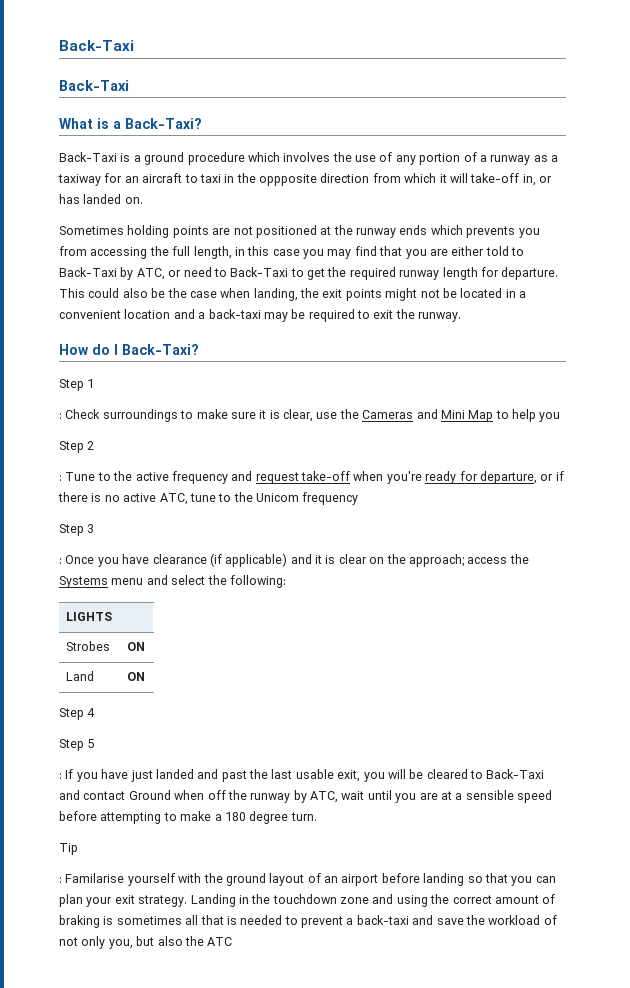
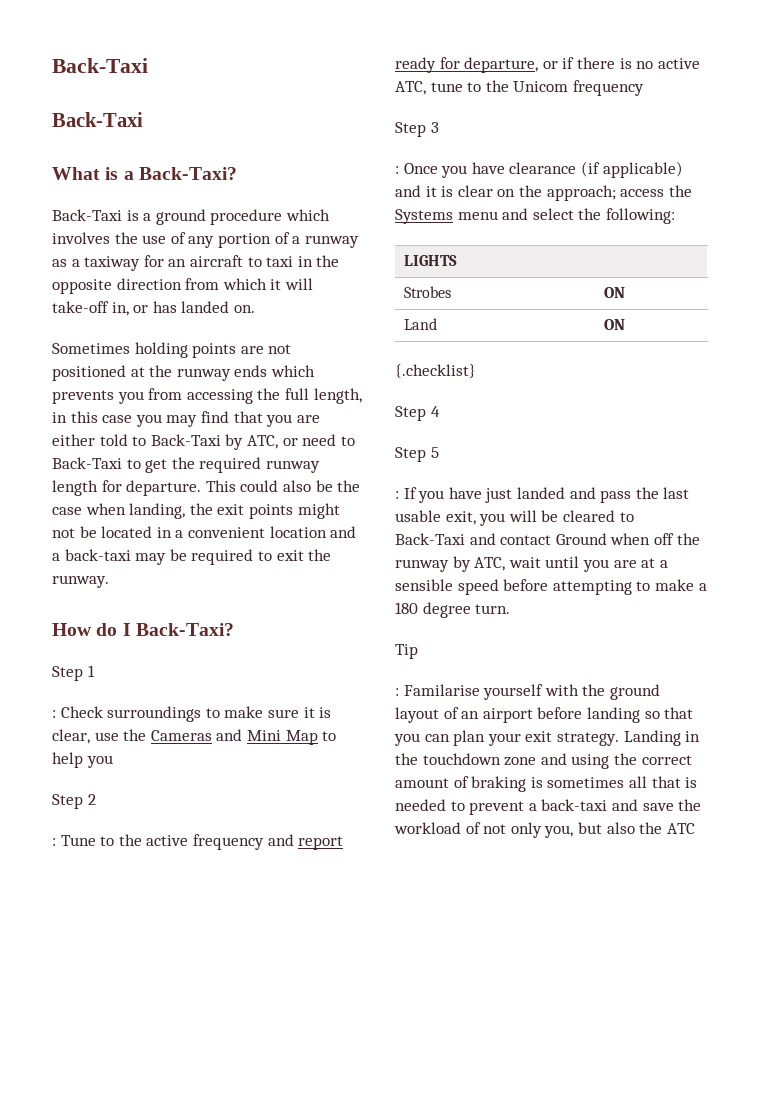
- Back-Taxi is a ground procedure which involves the use of any portion of a runway as a taxiway for an aircraft to taxi in the oppposite direction from which it will take-off in, or has landed on.
+ Back-Taxi is a ground procedure which involves the use of any portion of a runway as a taxiway for an aircraft to taxi in the opposite direction from which it will take-off in, or has landed on.
- : Tune to the active frequency and request take-off when you're ready for departure, or if there is no active ATC, tune to the Unicom frequency
+ : Tune to the active frequency and report ready for departure, or if there is no active ATC, tune to the Unicom frequency
+ {.checklist}
- : If you have just landed and past the last usable exit, you will be cleared to Back-Taxi and contact Ground when off the runway by ATC, wait until you are at a sensible speed before attempting to make a 180 degree turn.
+ : If you have just landed and pass the last usable exit, you will be cleared to Back-Taxi and contact Ground when off the runway by ATC, wait until you are at a sensible speed before attempting to make a 180 degree turn.

